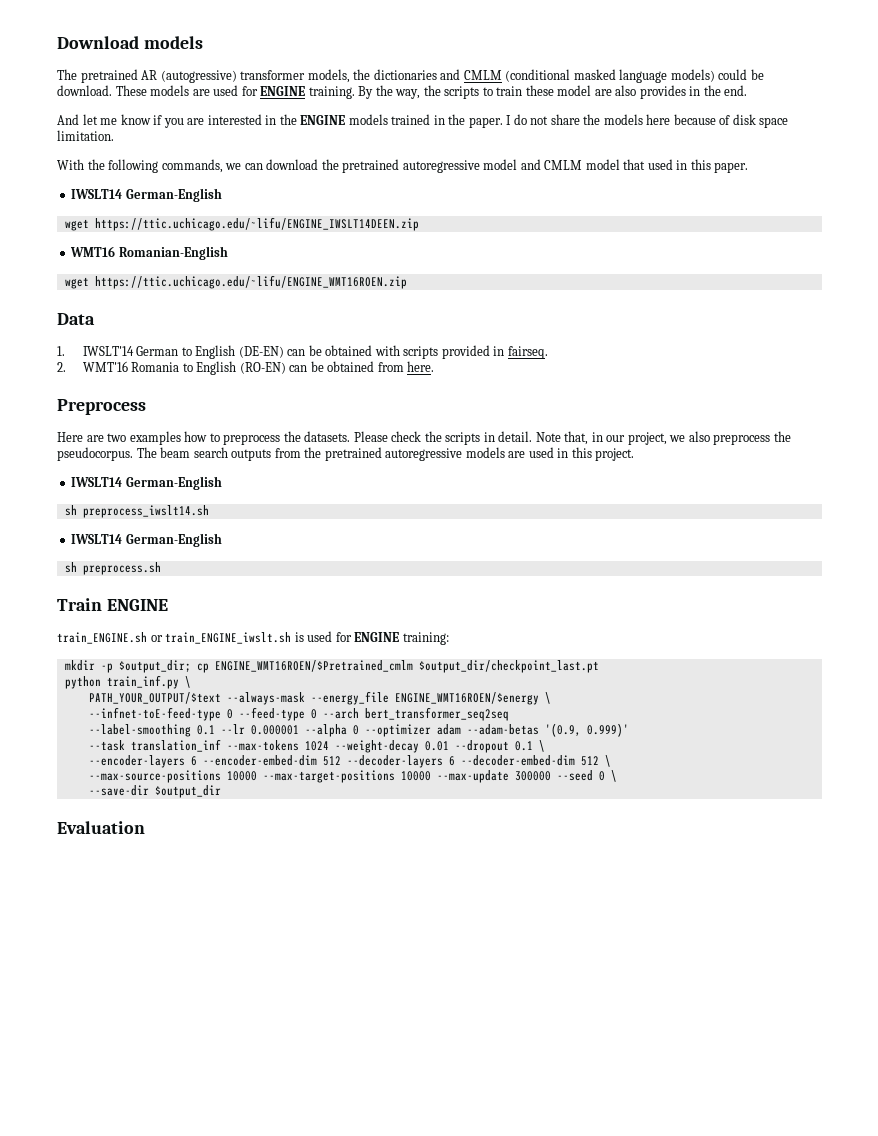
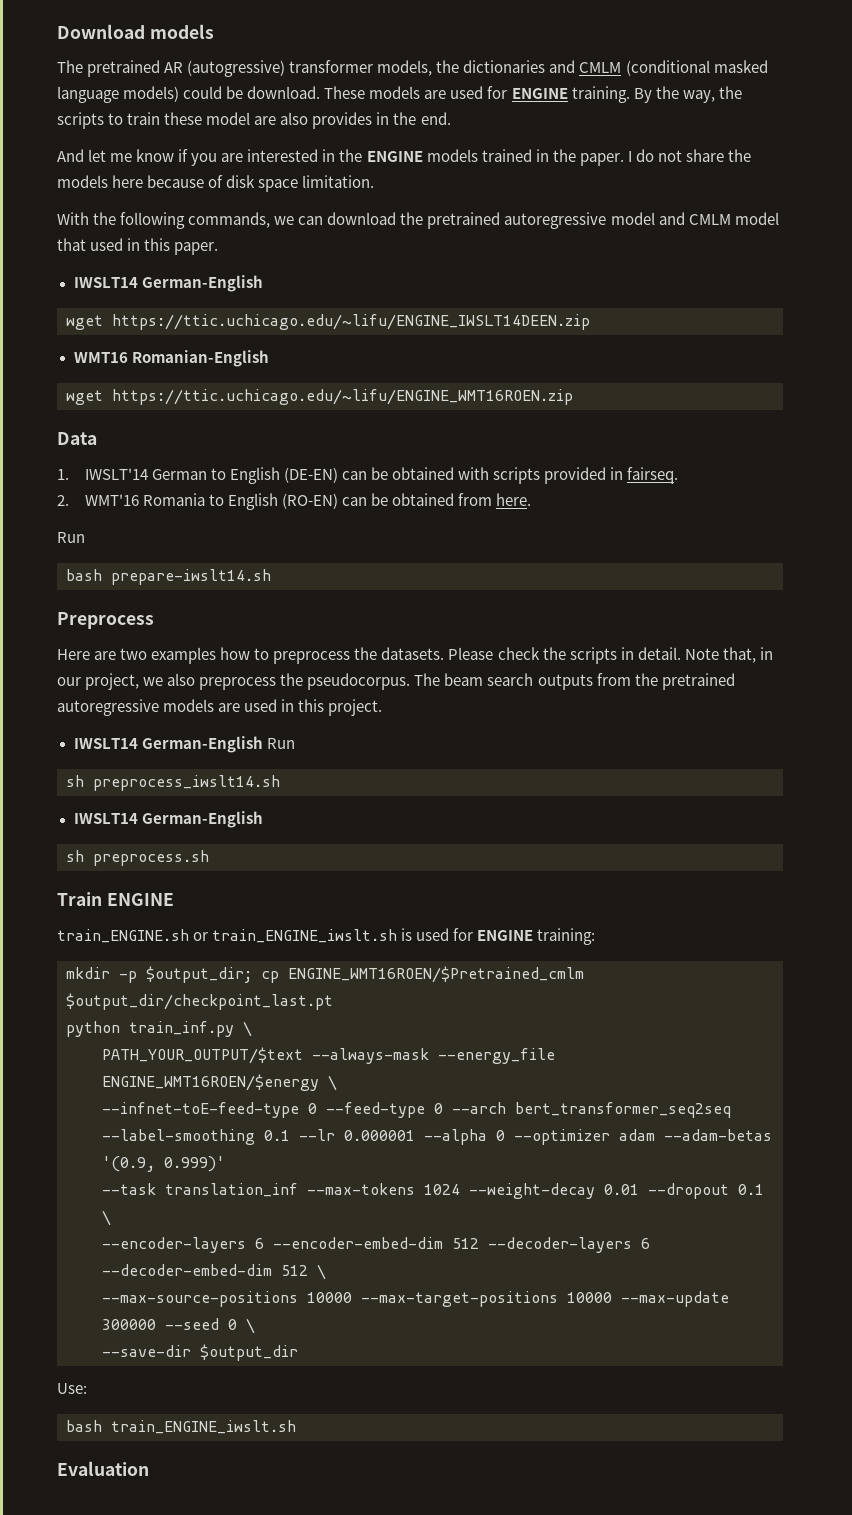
  2. WMT'16 Romania to English (RO-EN) can be obtained from here.
+ Run
+ bash prepare-iwslt14.sh
  The beam search outputs from the pretrained autoregressive models are used in this project.
- IWSLT14 German-English
+ IWSLT14 German-English Run
+ Use:
+ bash train_ENGINE_iwslt.sh

